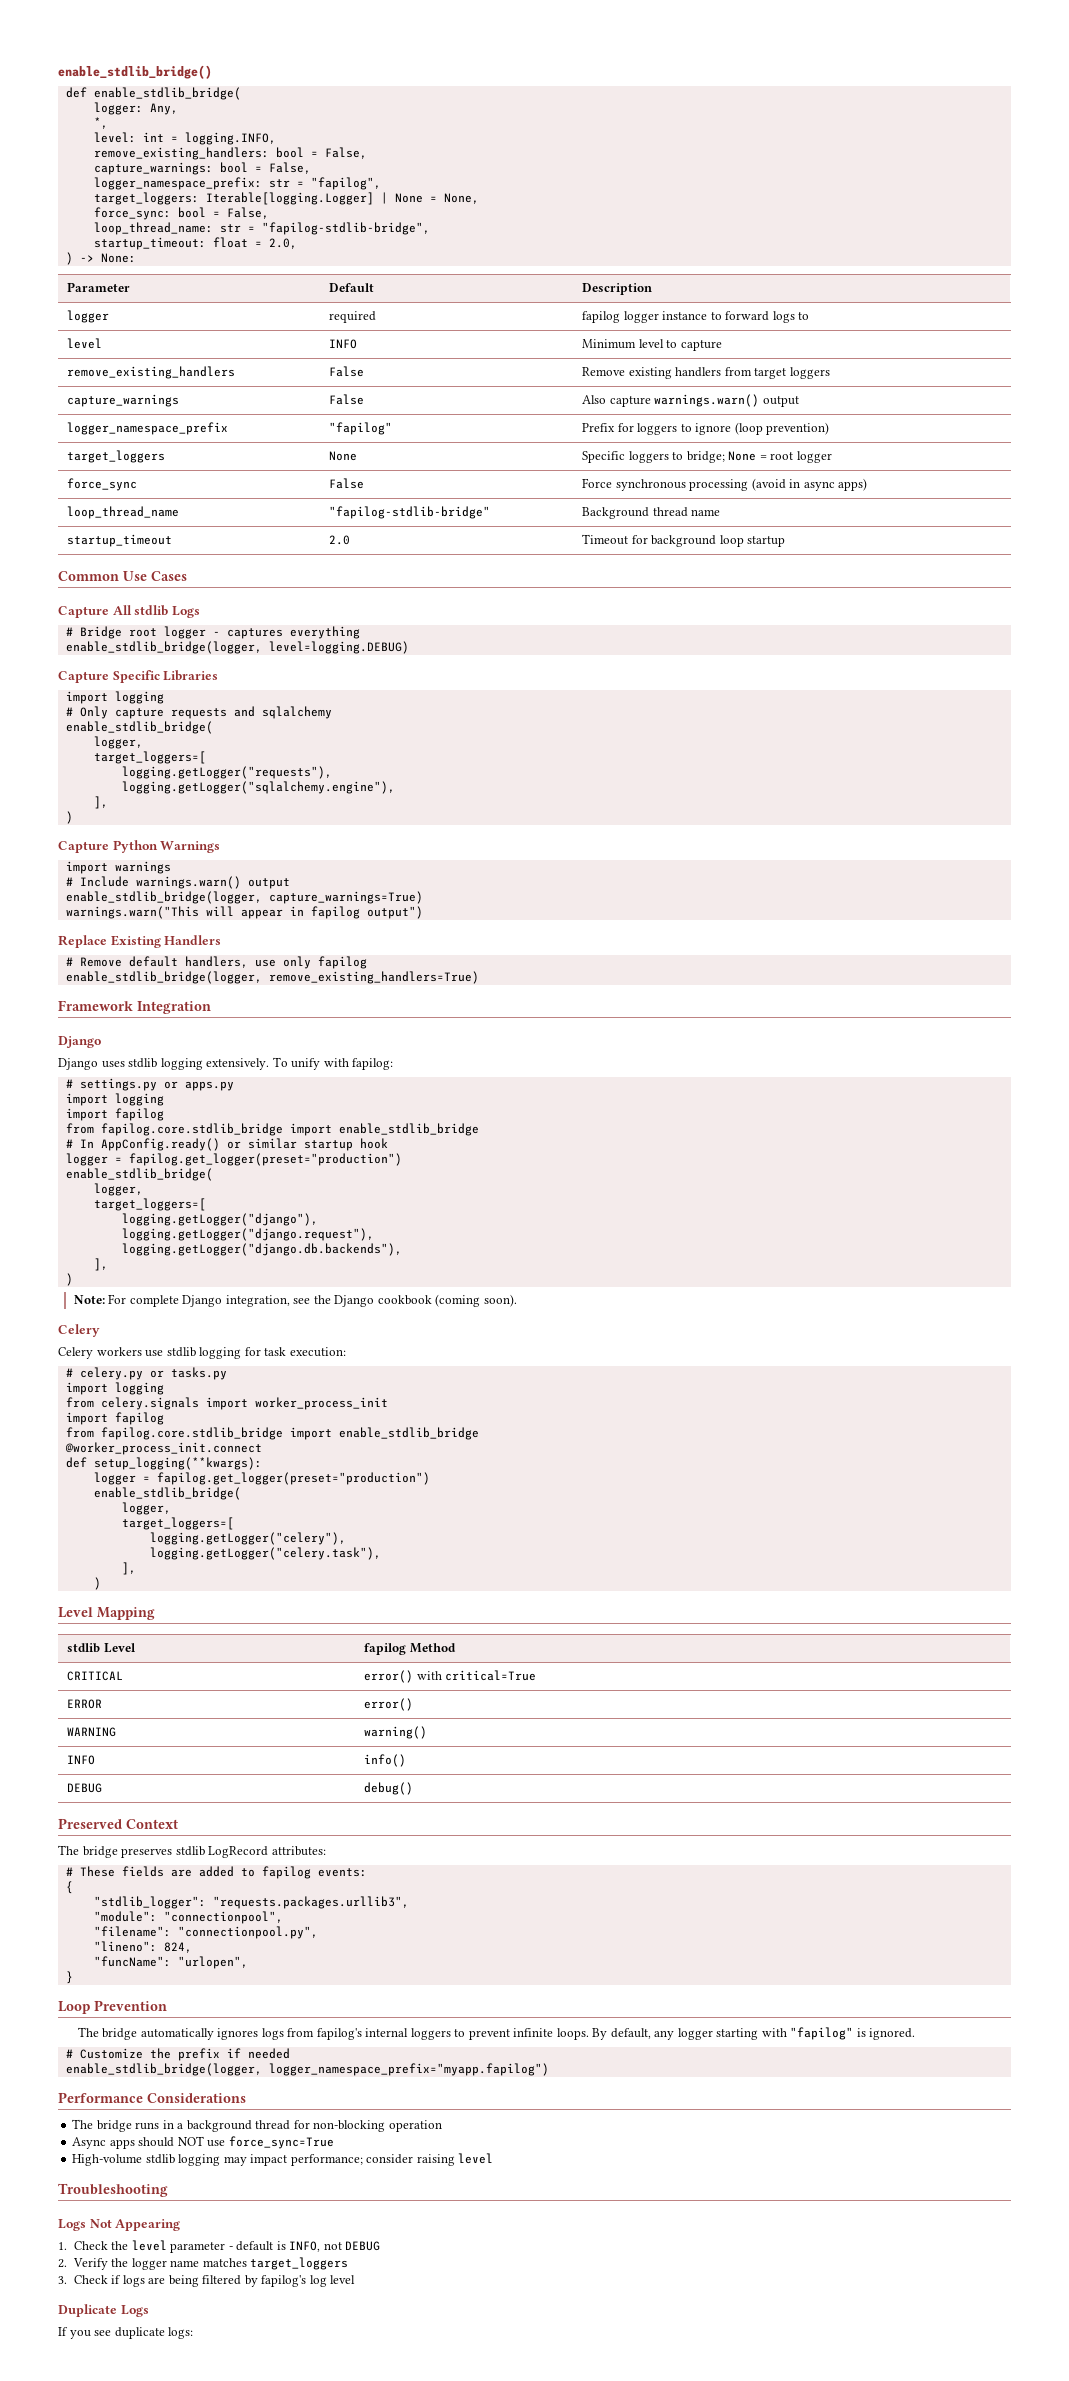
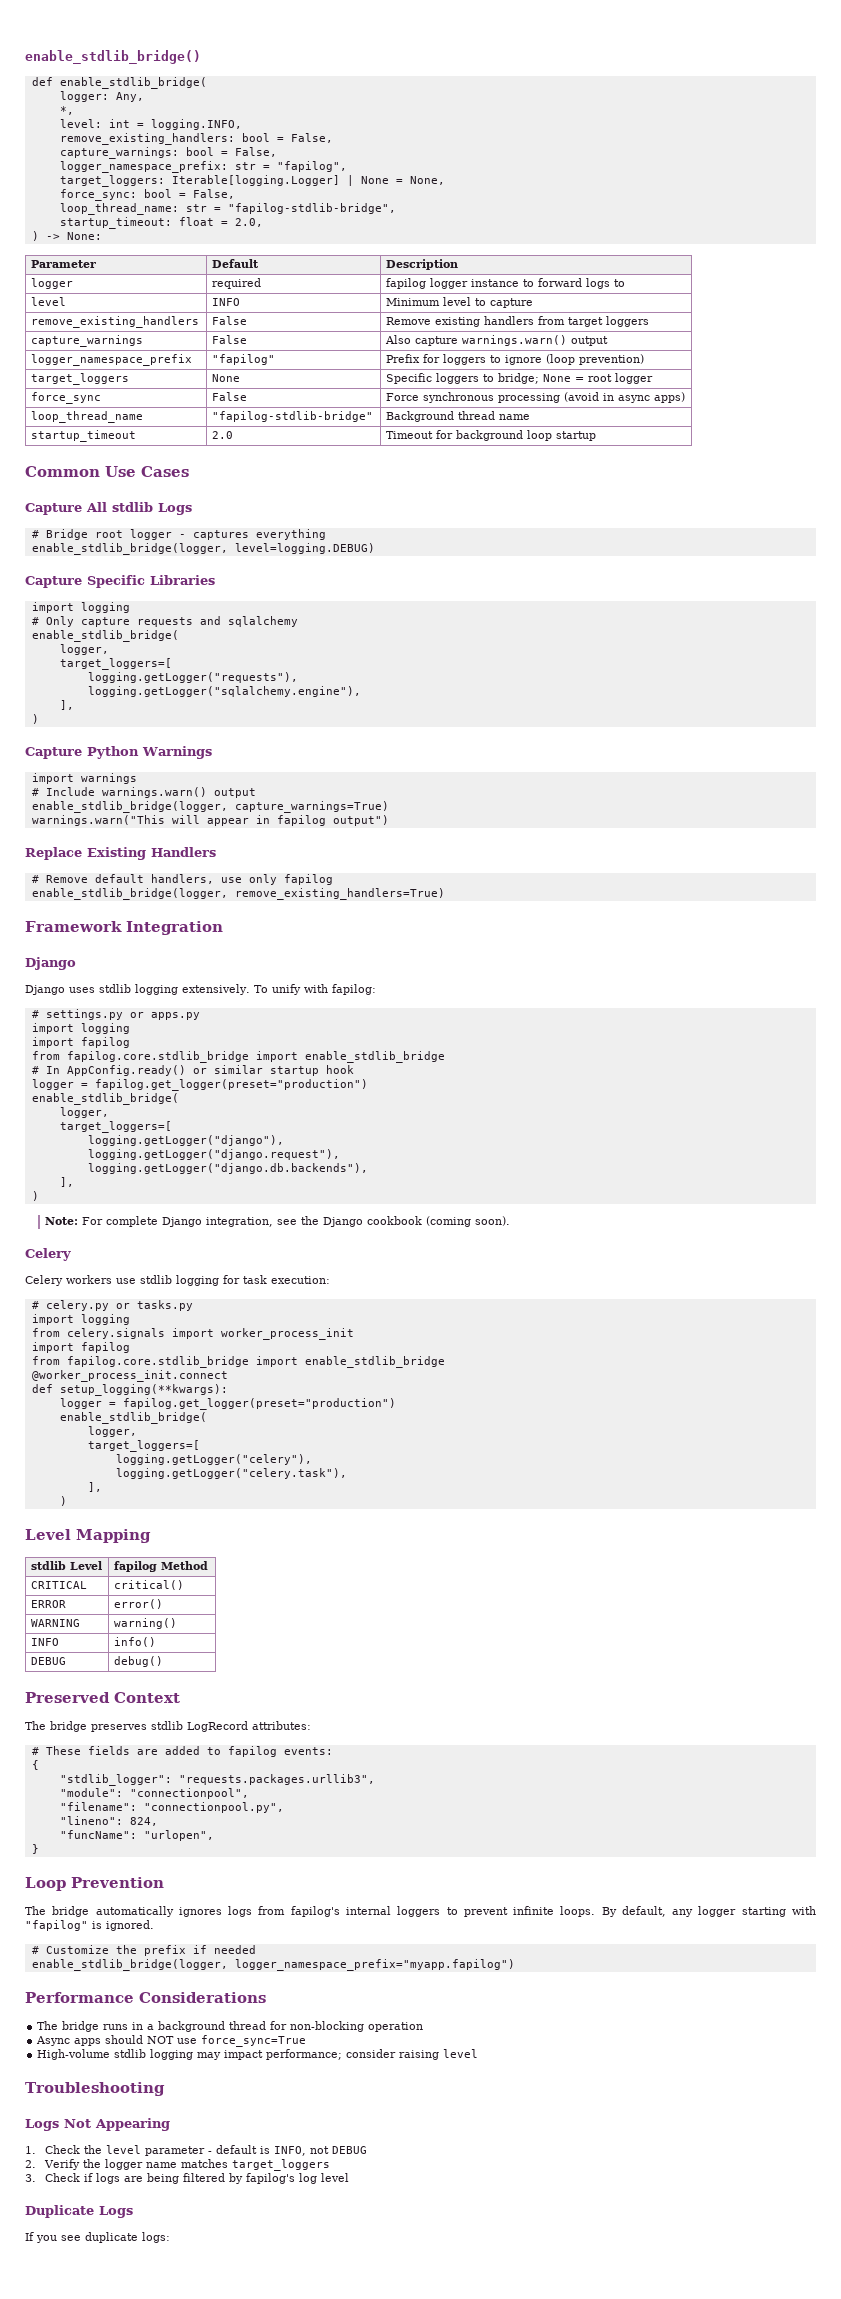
- CRITICAL | error() with critical=True
+ CRITICAL | critical()

